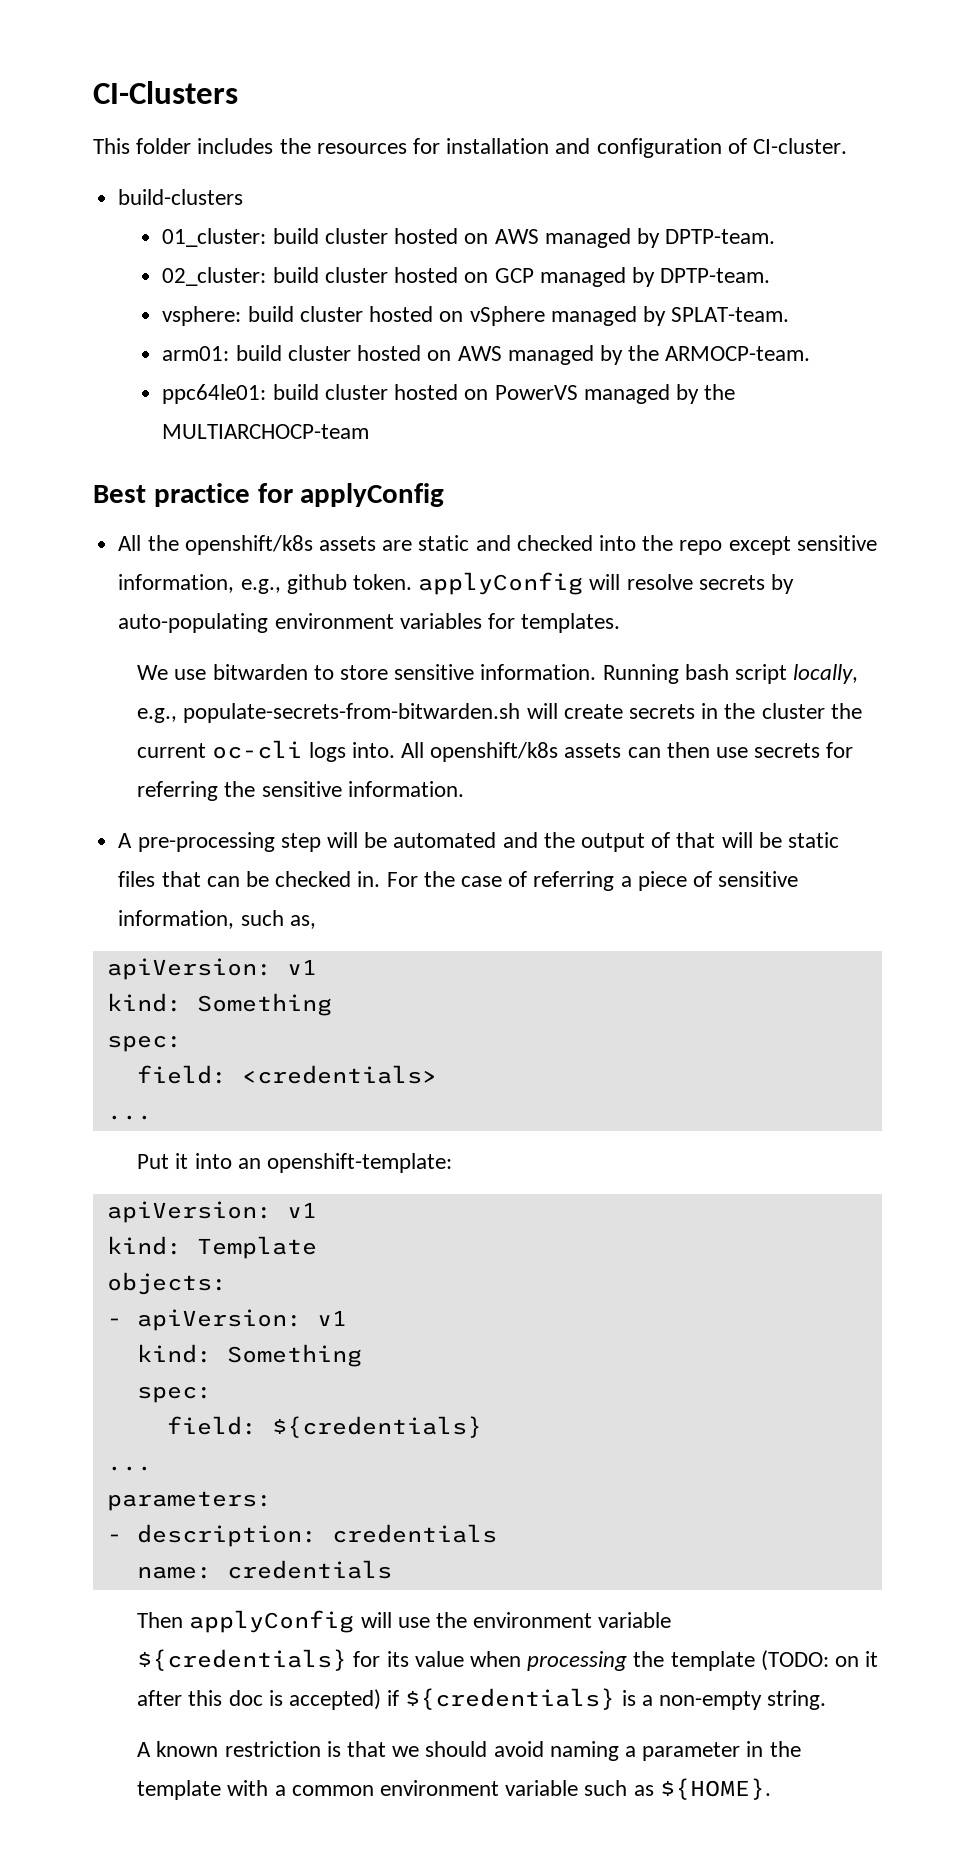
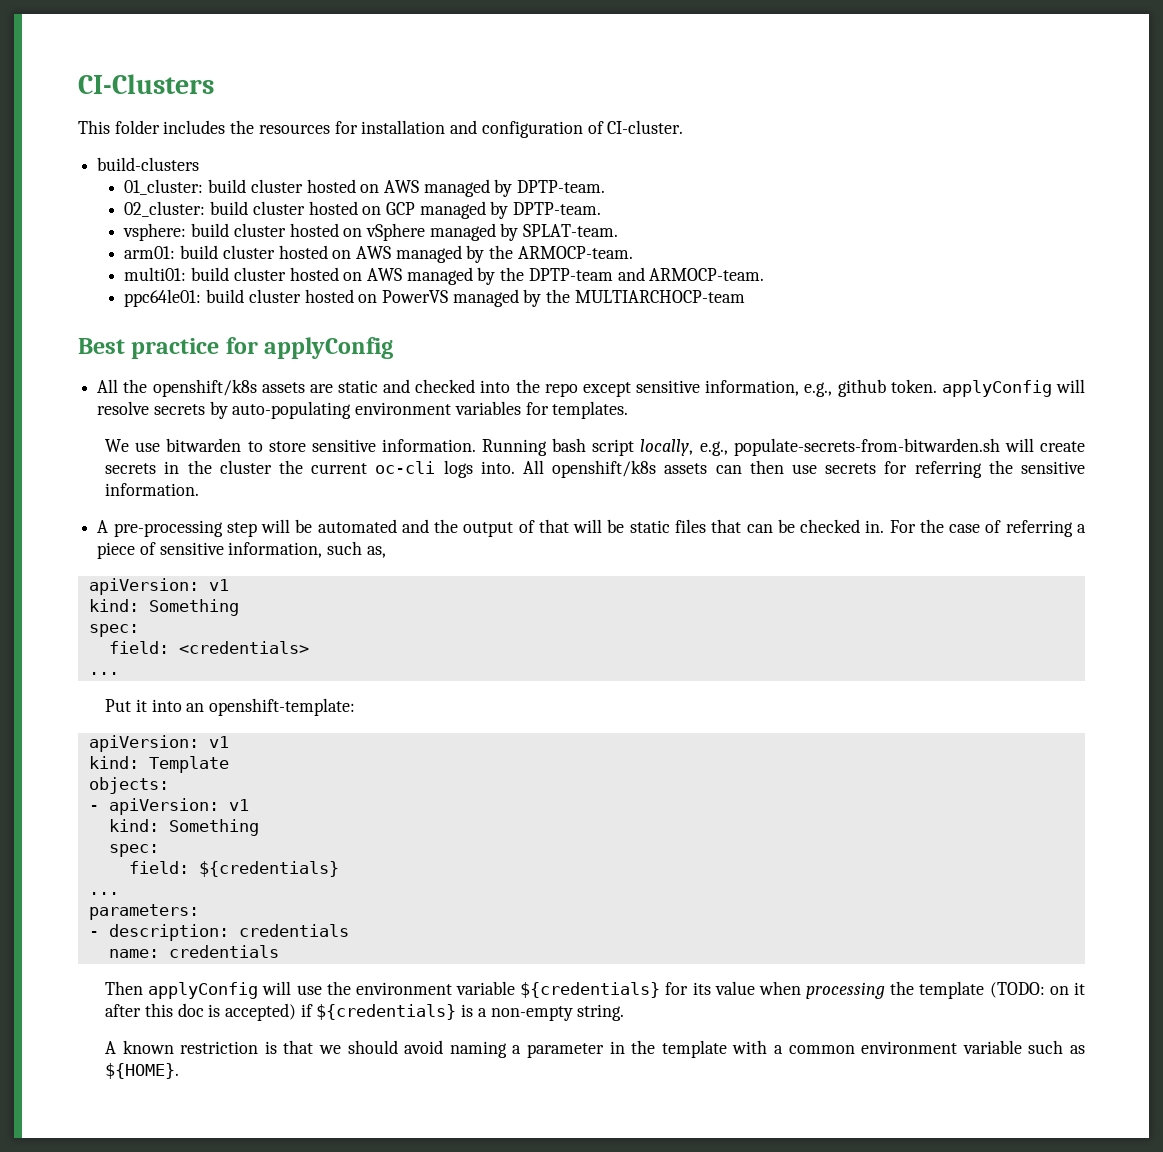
+ multi01: build cluster hosted on AWS managed by the DPTP-team and ARMOCP-team.

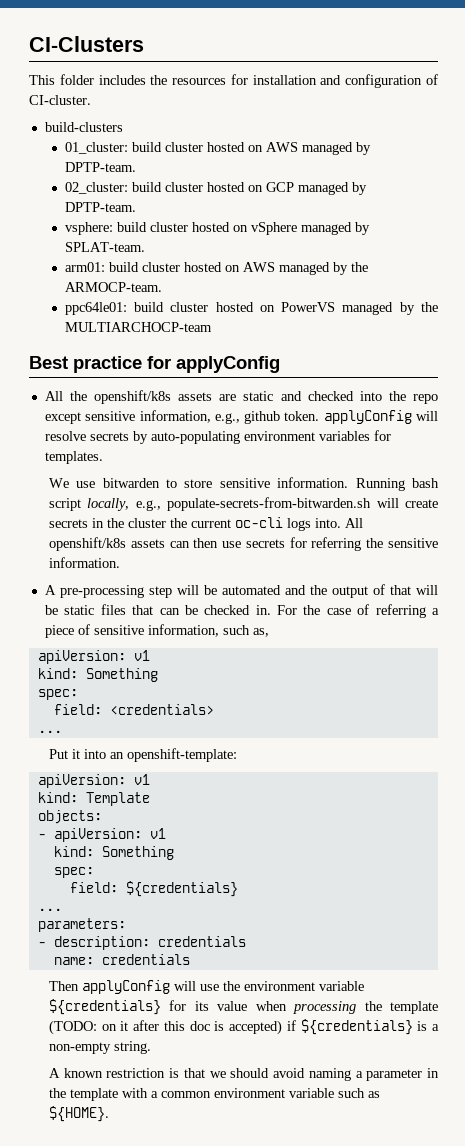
- multi01: build cluster hosted on AWS managed by the DPTP-team and ARMOCP-team.

